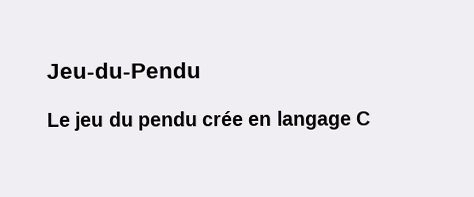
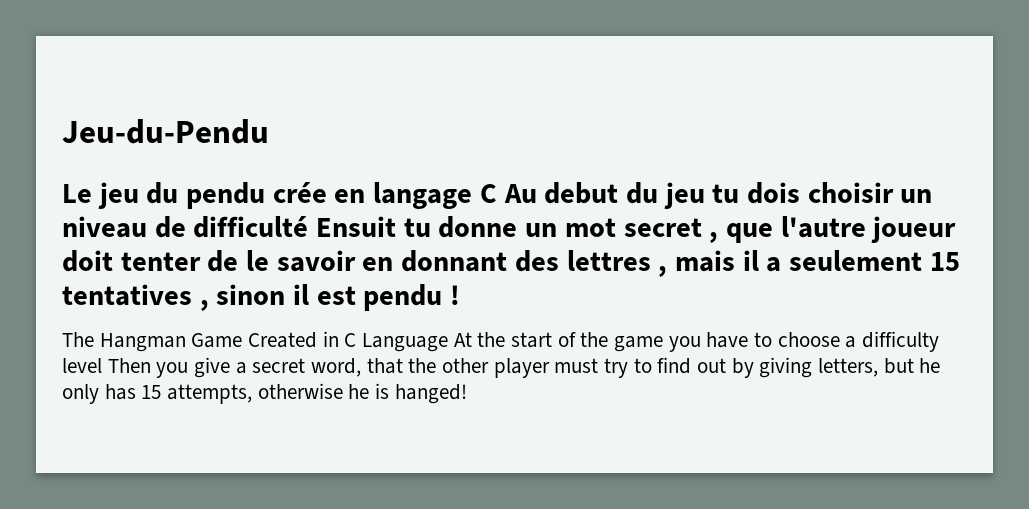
- Le jeu du pendu crée en langage C
+ Le jeu du pendu crée en langage C Au debut du jeu tu dois choisir un niveau de difficulté Ensuit tu donne un mot secret , que l'autre joueur doit tenter de le savoir en donnant des lettres , mais il a seulement 15 tentatives , sinon il est pendu !
+ The Hangman Game Created in C Language At the start of the game you have to choose a difficulty level Then you give a secret word, that the other player must try to find out by giving letters, but he only has 15 attempts, otherwise he is hanged!

